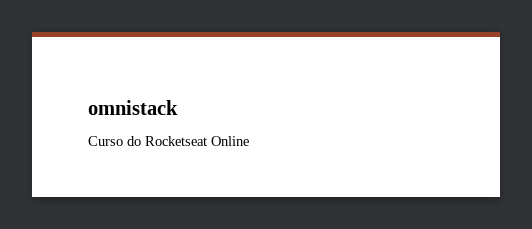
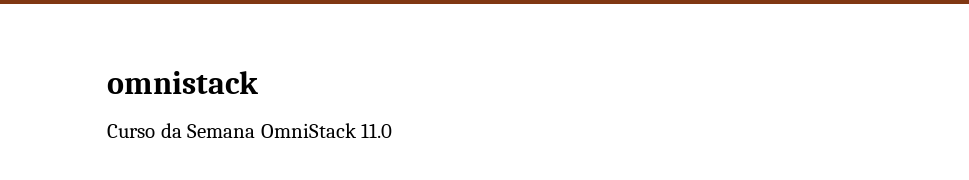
- Curso do Rocketseat Online
+ Curso da Semana OmniStack 11.0

